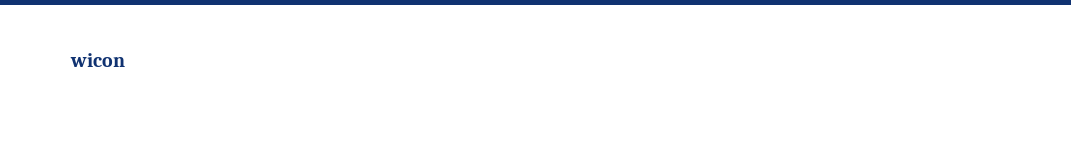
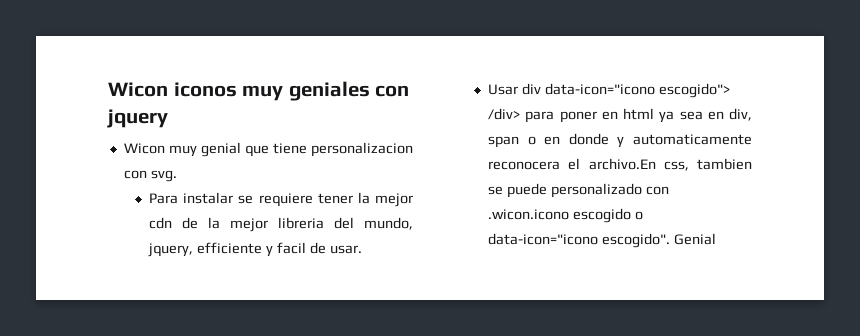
- wicon
+ Wicon iconos muy geniales con jquery
+ Wicon muy genial que tiene personalizacion con svg.
+ Para instalar se requiere tener la mejor cdn de la mejor libreria del mundo, jquery, efficiente y facil de usar.
+ Usar div data-icon="icono escogido"> /div> para poner en html ya sea en div, span o en donde y automaticamente reconocera el archivo.En css, tambien se puede personalizado con .wicon.icono escogido o data-icon="icono escogido". Genial

